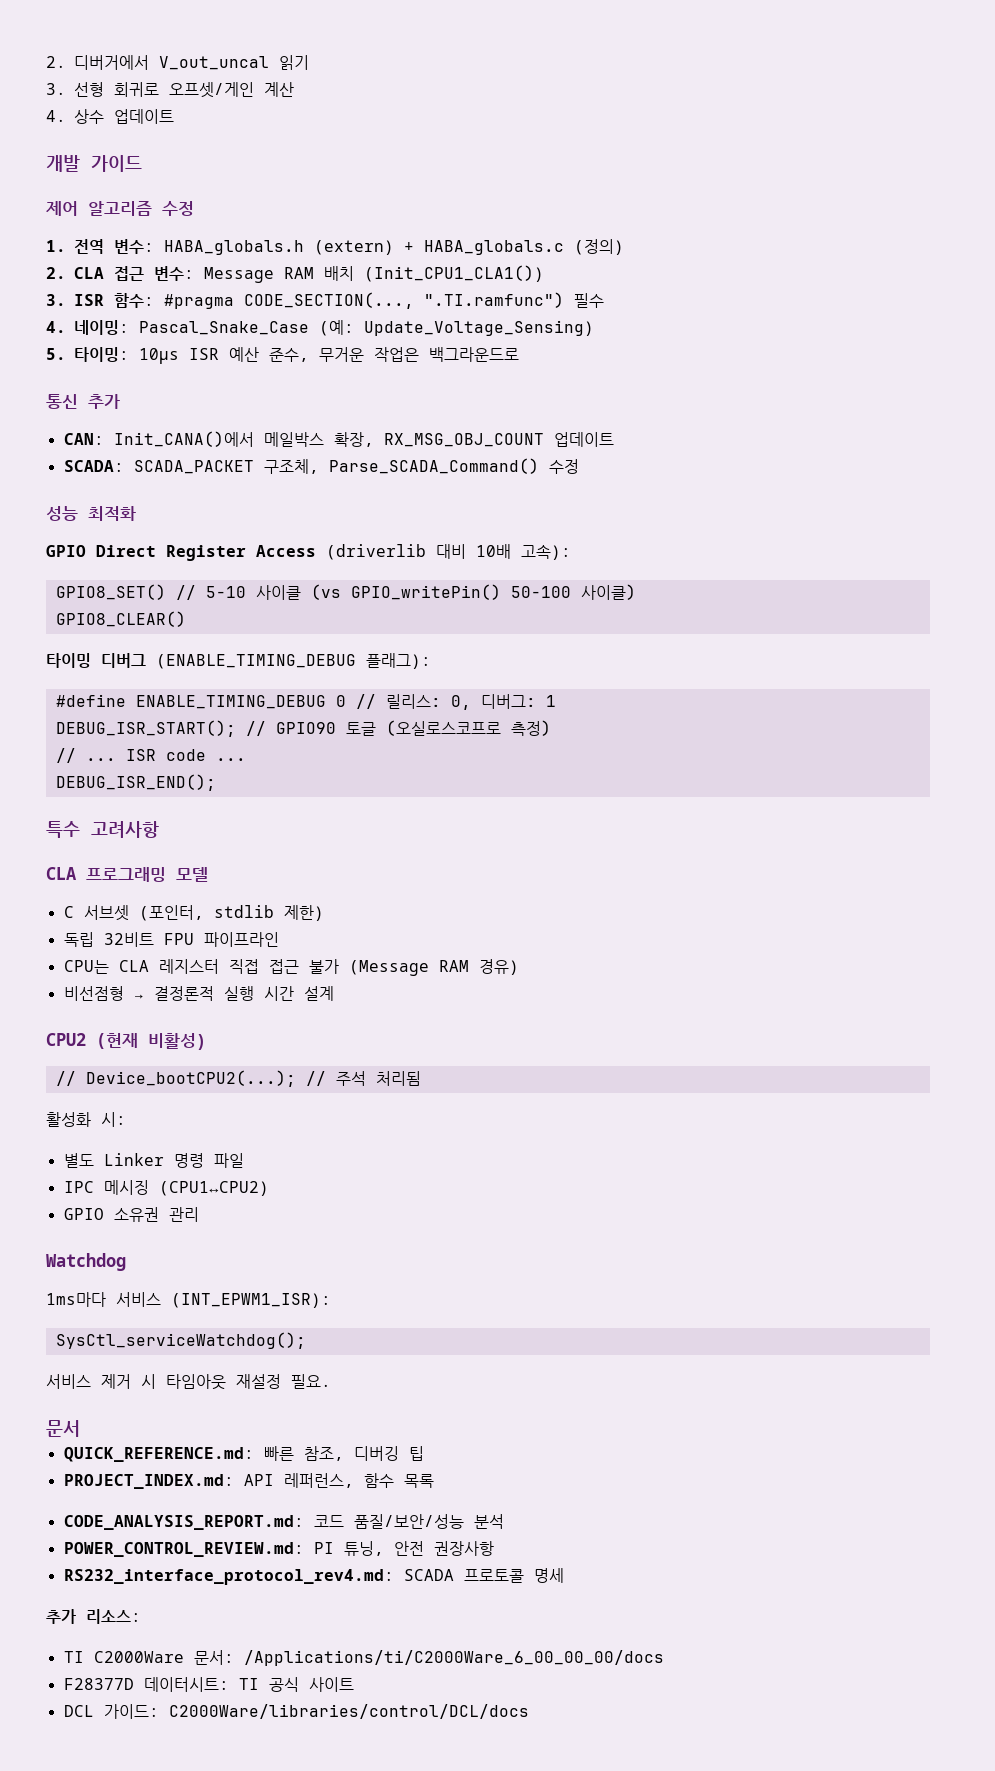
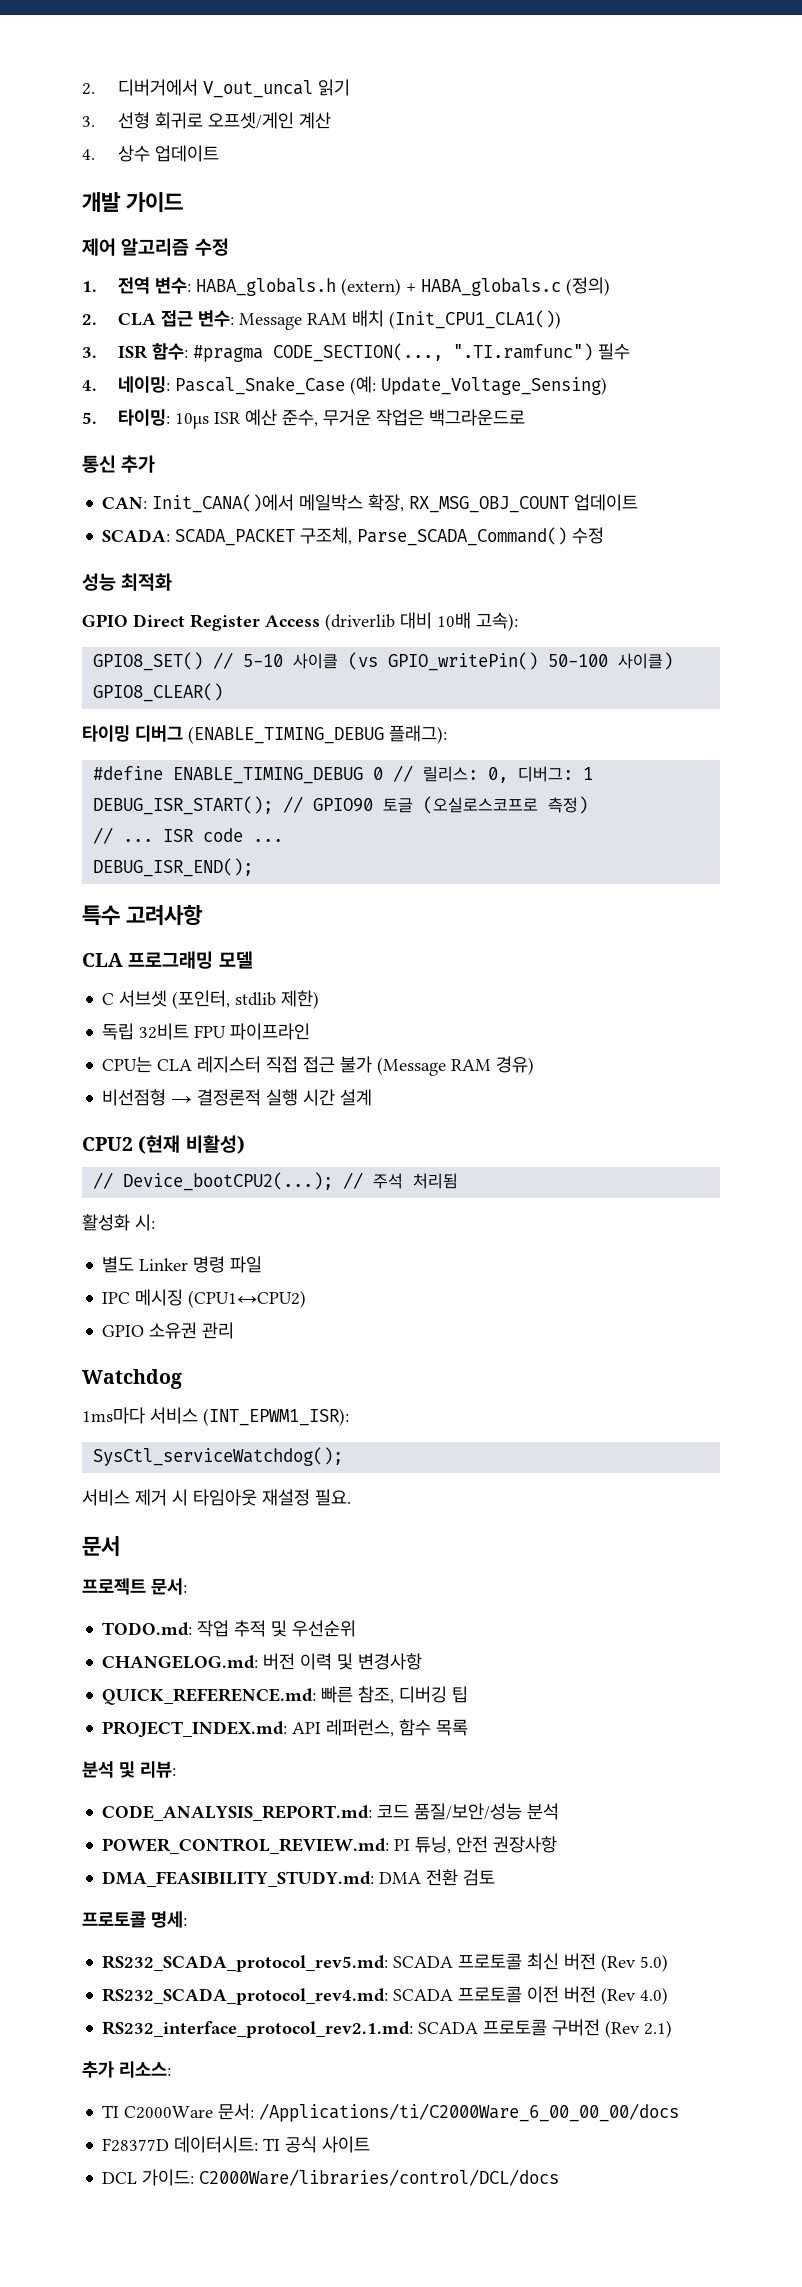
+ 프로젝트 문서:
+ TODO.md: 작업 추적 및 우선순위
+ CHANGELOG.md: 버전 이력 및 변경사항
+ 분석 및 리뷰:
- RS232_interface_protocol_rev4.md: SCADA 프로토콜 명세
+ DMA_FEASIBILITY_STUDY.md: DMA 전환 검토
+ 프로토콜 명세:
+ RS232_SCADA_protocol_rev5.md: SCADA 프로토콜 최신 버전 (Rev 5.0)
+ RS232_SCADA_protocol_rev4.md: SCADA 프로토콜 이전 버전 (Rev 4.0)
+ RS232_interface_protocol_rev2.1.md: SCADA 프로토콜 구버전 (Rev 2.1)

